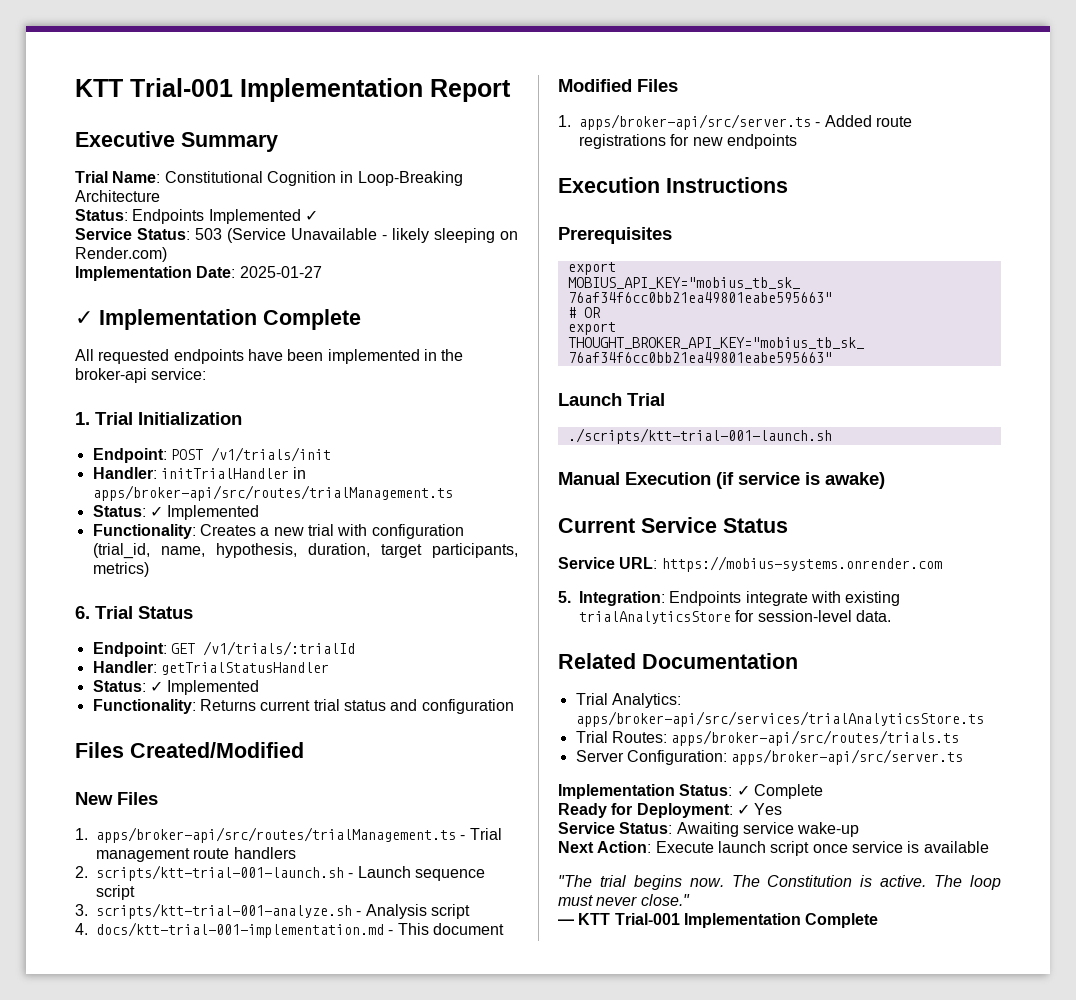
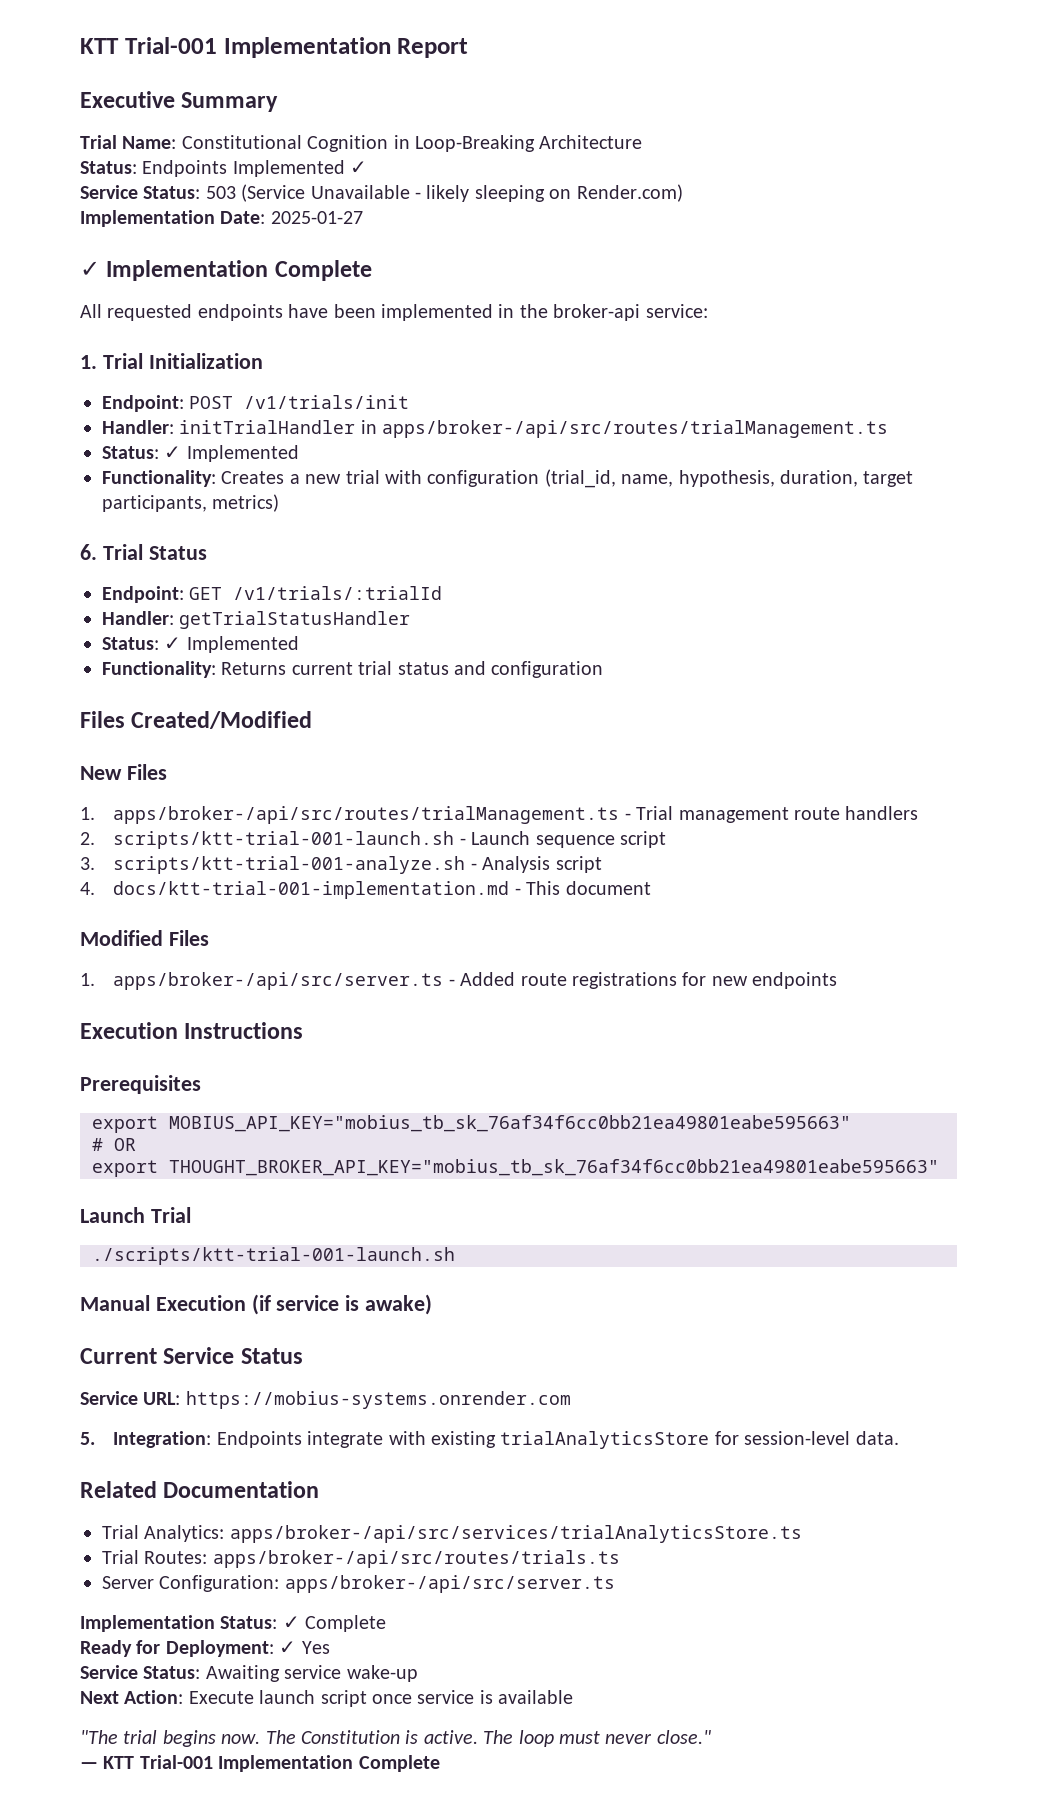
- Handler: initTrialHandler in apps/broker-api/src/routes/trialManagement.ts
+ Handler: initTrialHandler in apps/broker-/api/src/routes/trialManagement.ts
- 1. apps/broker-api/src/routes/trialManagement.ts - Trial management route handlers
+ 1. apps/broker-/api/src/routes/trialManagement.ts - Trial management route handlers
- 1. apps/broker-api/src/server.ts - Added route registrations for new endpoints
+ 1. apps/broker-/api/src/server.ts - Added route registrations for new endpoints
- Trial Analytics: apps/broker-api/src/services/trialAnalyticsStore.ts
+ Trial Analytics: apps/broker-/api/src/services/trialAnalyticsStore.ts
- Trial Routes: apps/broker-api/src/routes/trials.ts
+ Trial Routes: apps/broker-/api/src/routes/trials.ts
- Server Configuration: apps/broker-api/src/server.ts
+ Server Configuration: apps/broker-/api/src/server.ts

